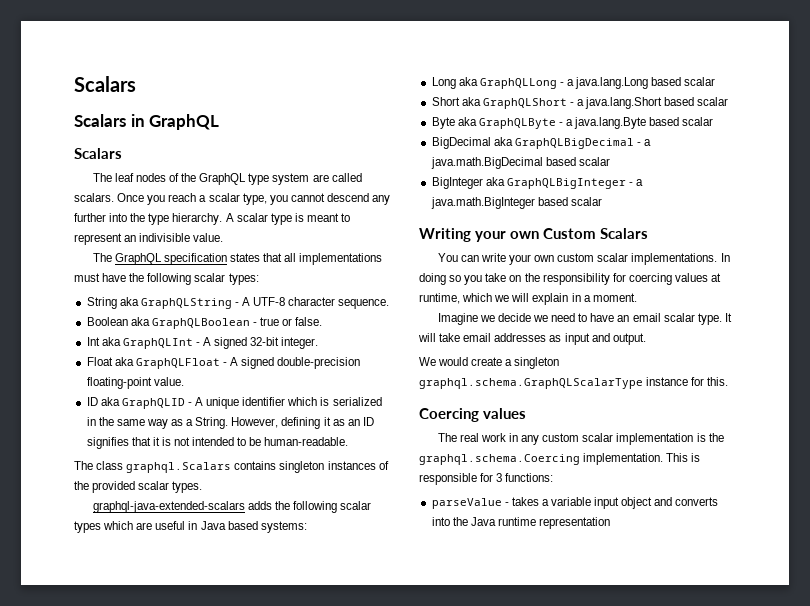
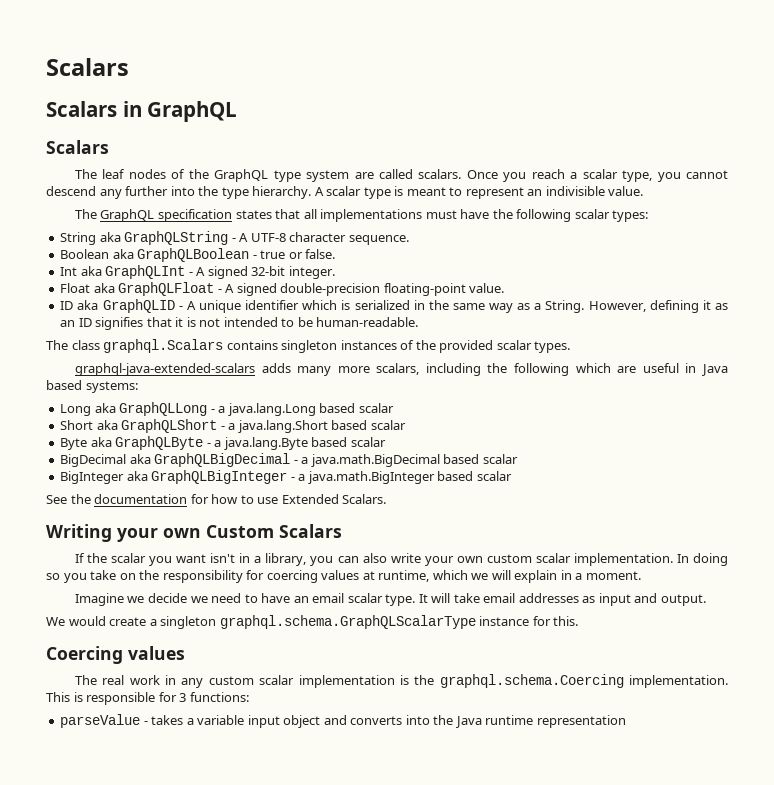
- graphql-java-extended-scalars adds the following scalar types which are useful in Java based systems:
+ graphql-java-extended-scalars adds many more scalars, including the following which are useful in Java based systems:
+ See the documentation for how to use Extended Scalars.
- You can write your own custom scalar implementations.
+ If the scalar you want isn't in a library, you can also write your own custom scalar implementation.

